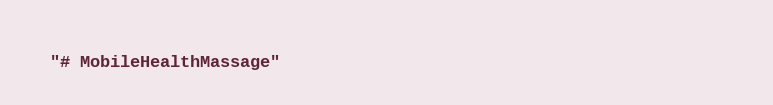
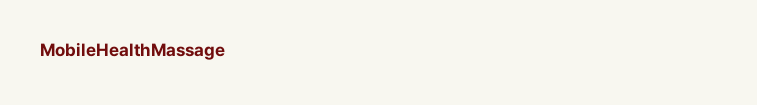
- "# MobileHealthMassage"
+ MobileHealthMassage

